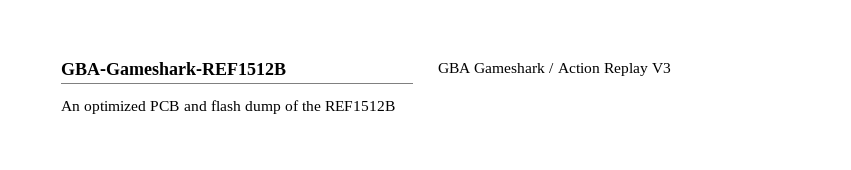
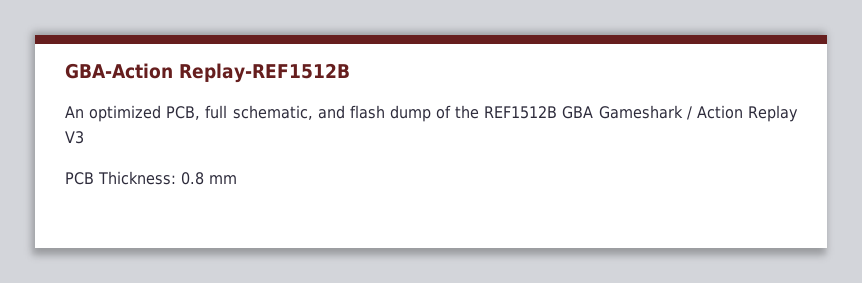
- GBA-Gameshark-REF1512B
+ GBA-Action Replay-REF1512B
- An optimized PCB and flash dump of the REF1512B GBA Gameshark / Action Replay V3
+ An optimized PCB, full schematic, and flash dump of the REF1512B GBA Gameshark / Action Replay V3
+ PCB Thickness: 0.8 mm

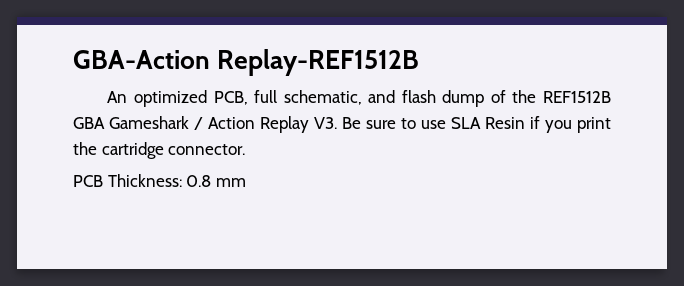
- An optimized PCB, full schematic, and flash dump of the REF1512B GBA Gameshark / Action Replay V3
+ An optimized PCB, full schematic, and flash dump of the REF1512B GBA Gameshark / Action Replay V3. Be sure to use SLA Resin if you print the cartridge connector.

